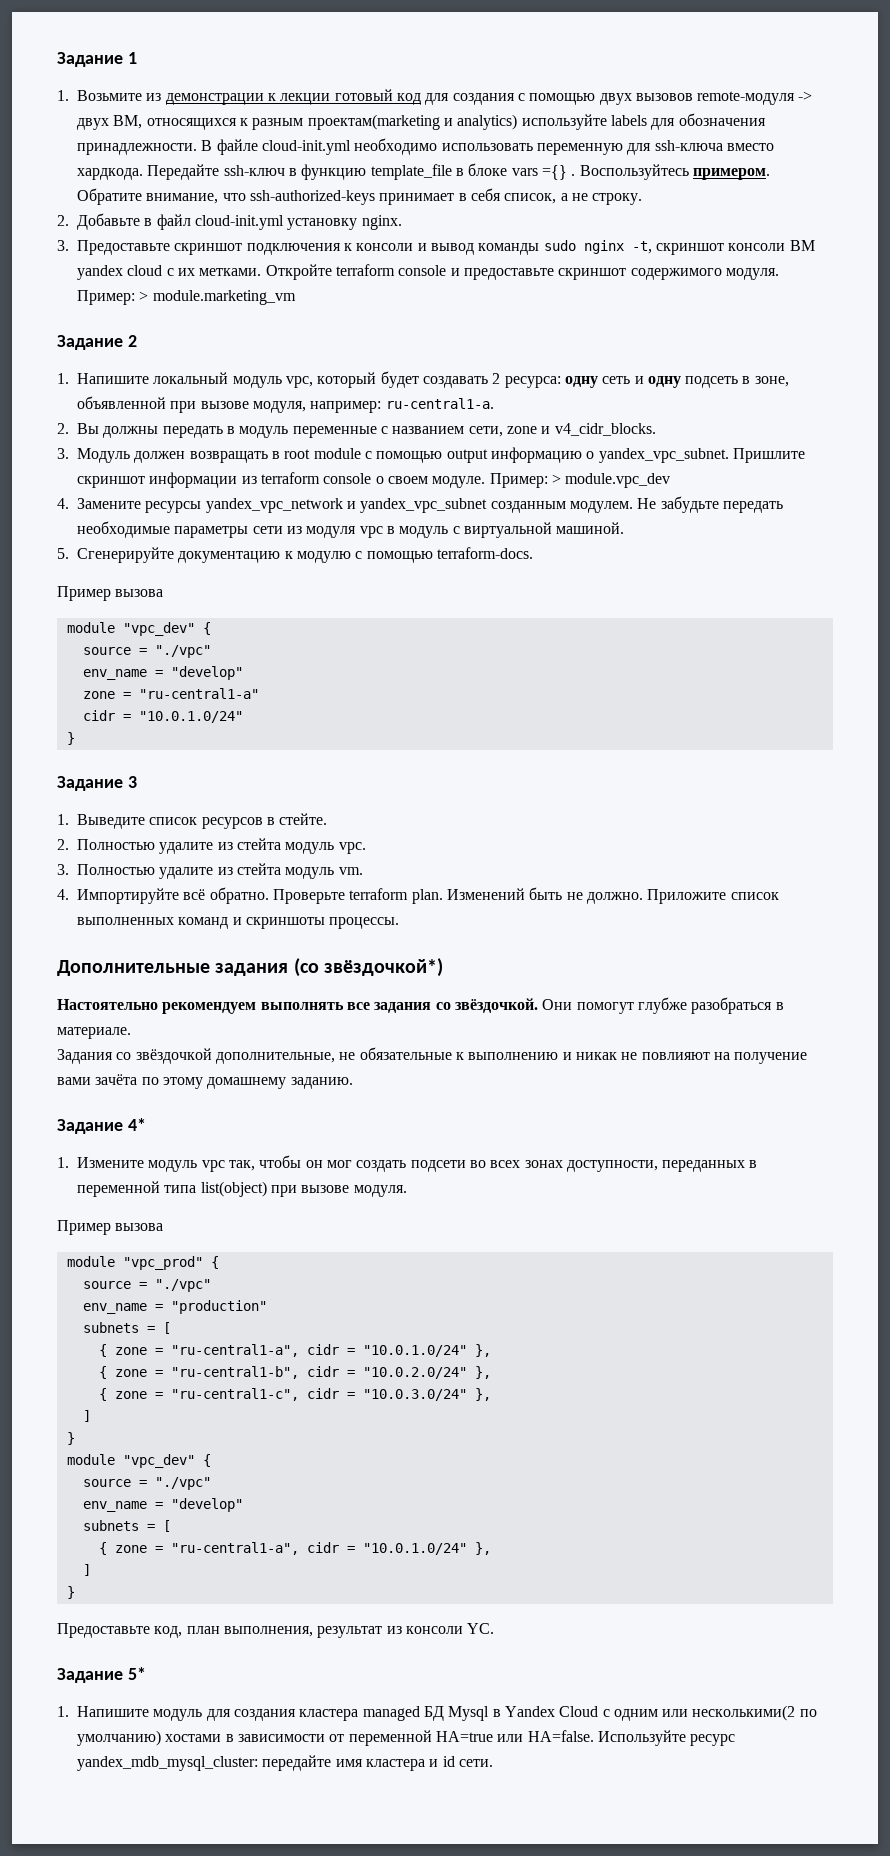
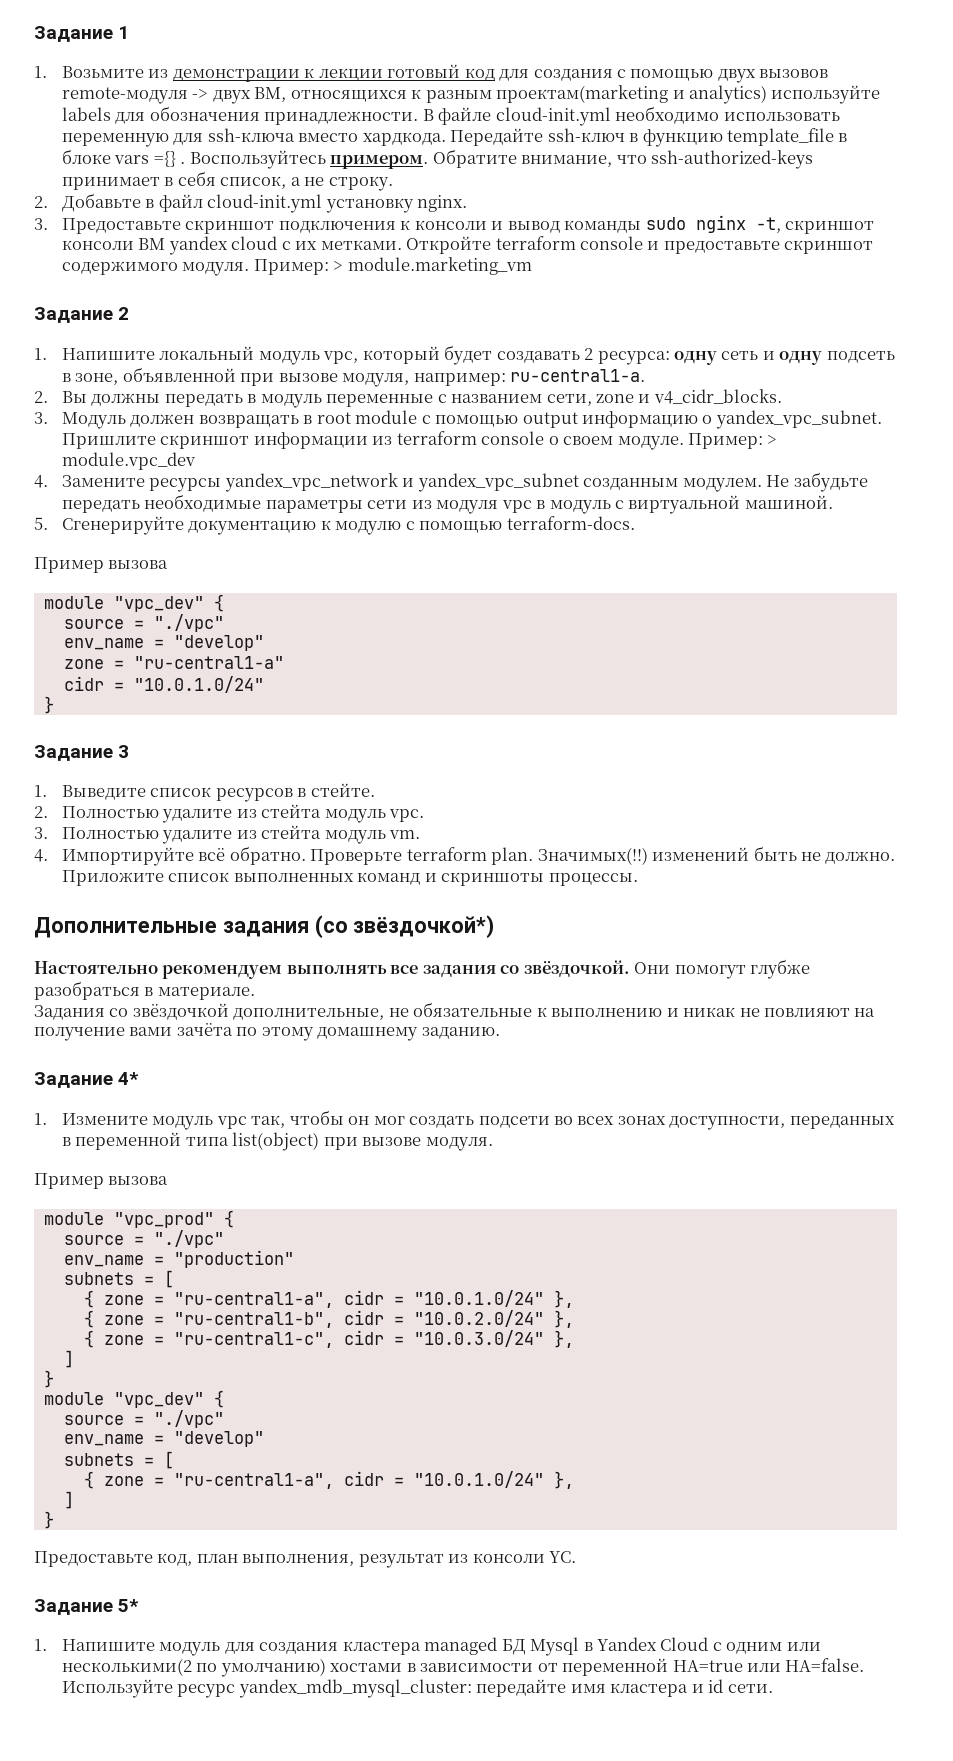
- Изменений быть не должно.
+ Значимых(!!) изменений быть не должно.

